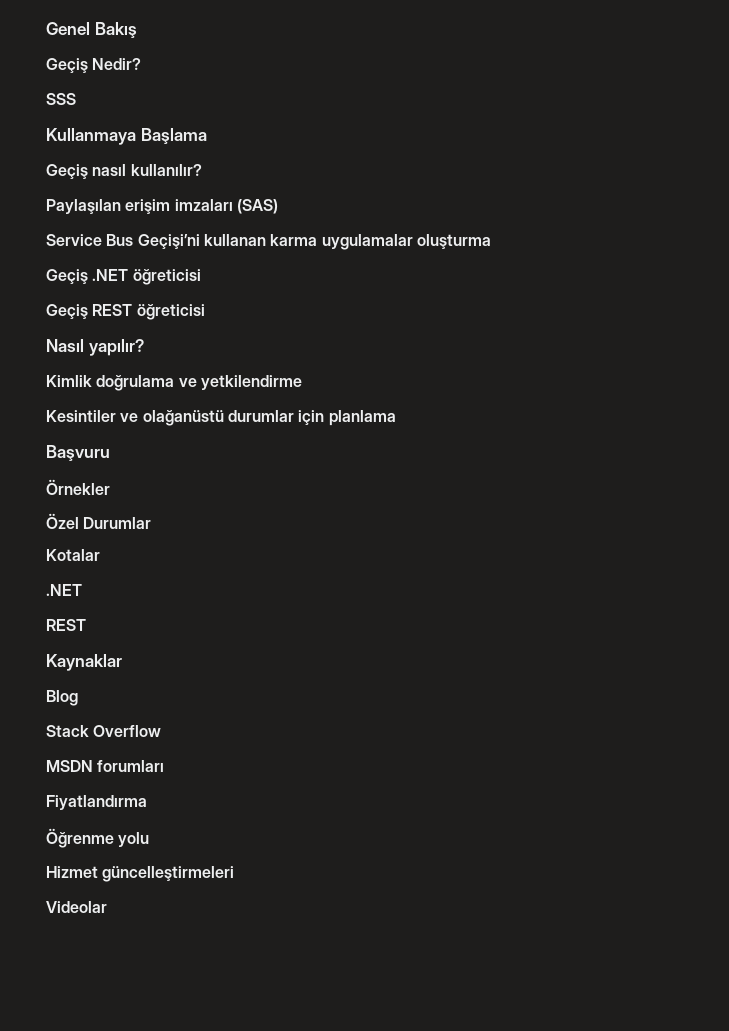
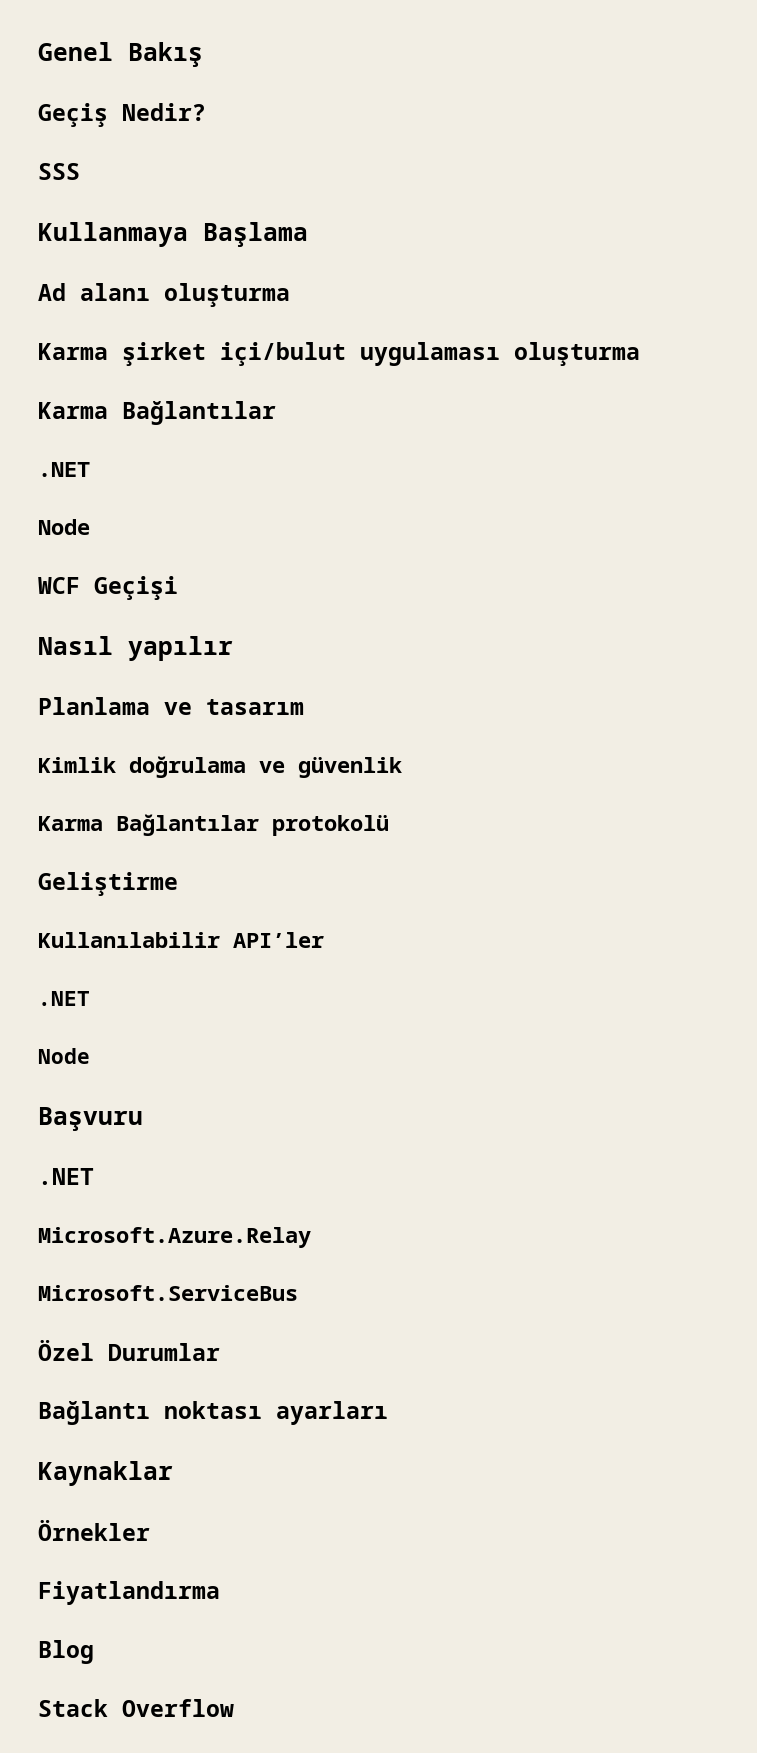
- Geçiş nasıl kullanılır?
- Paylaşılan erişim imzaları (SAS)
- Service Bus Geçişi’ni kullanan karma uygulamalar oluşturma
- Geçiş .NET öğreticisi
- Geçiş REST öğreticisi
- Nasıl yapılır?
- Kimlik doğrulama ve yetkilendirme
- Kesintiler ve olağanüstü durumlar için planlama
+ Ad alanı oluşturma
+ Karma şirket içi/bulut uygulaması oluşturma
+ Karma Bağlantılar
+ .NET
+ Node
+ WCF Geçişi
+ Nasıl yapılır
+ Planlama ve tasarım
+ Kimlik doğrulama ve güvenlik
+ Karma Bağlantılar protokolü
+ Geliştirme
+ Kullanılabilir API’ler
+ .NET
+ Node
  Başvuru
- Örnekler
+ .NET
+ Microsoft.Azure.Relay
+ Microsoft.ServiceBus
- Kotalar
- .NET
- REST
+ Bağlantı noktası ayarları
+ Örnekler
+ Fiyatlandırma
- MSDN forumları
- Fiyatlandırma
- Öğrenme yolu
- Hizmet güncelleştirmeleri
- Videolar

